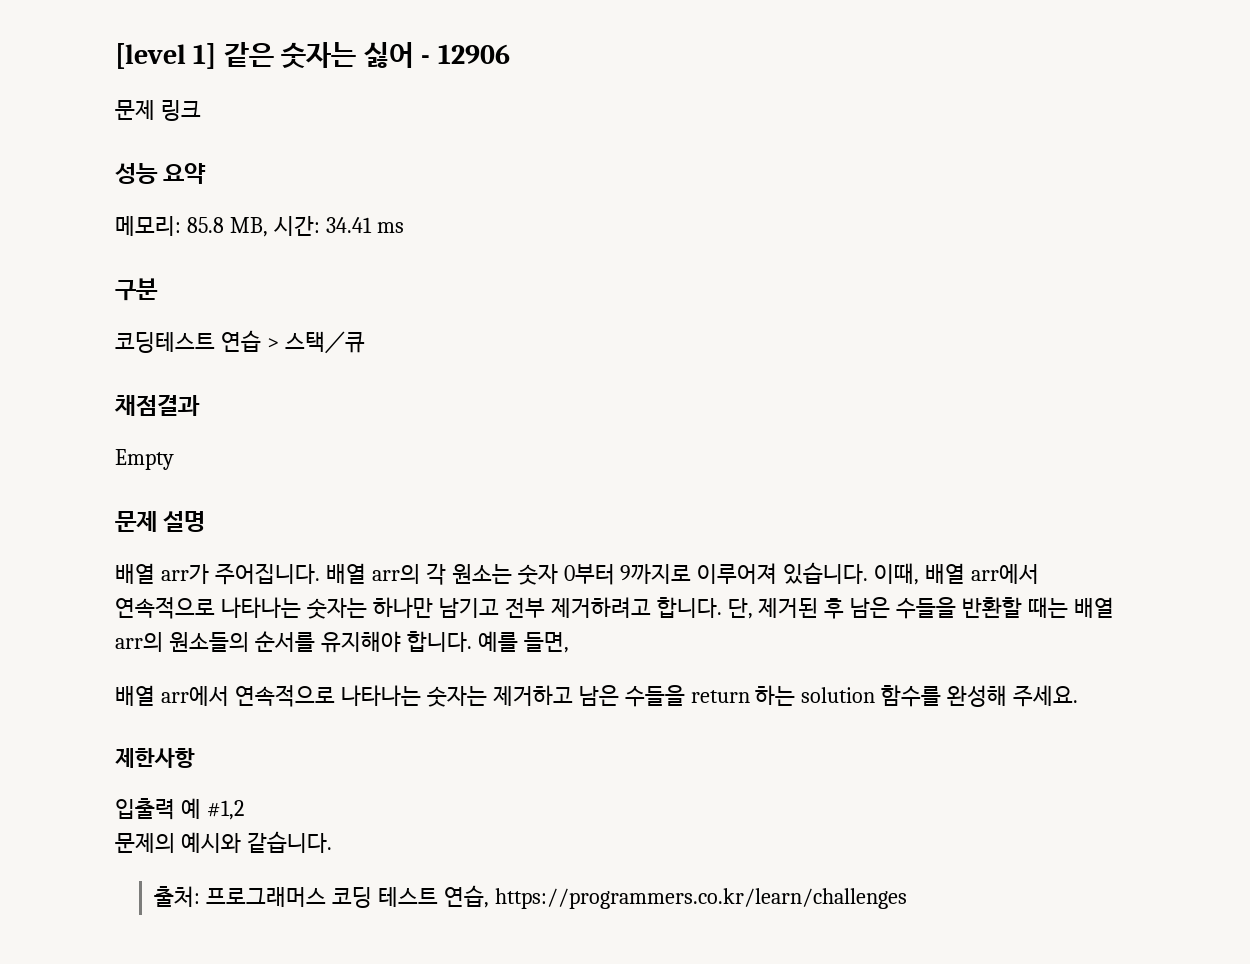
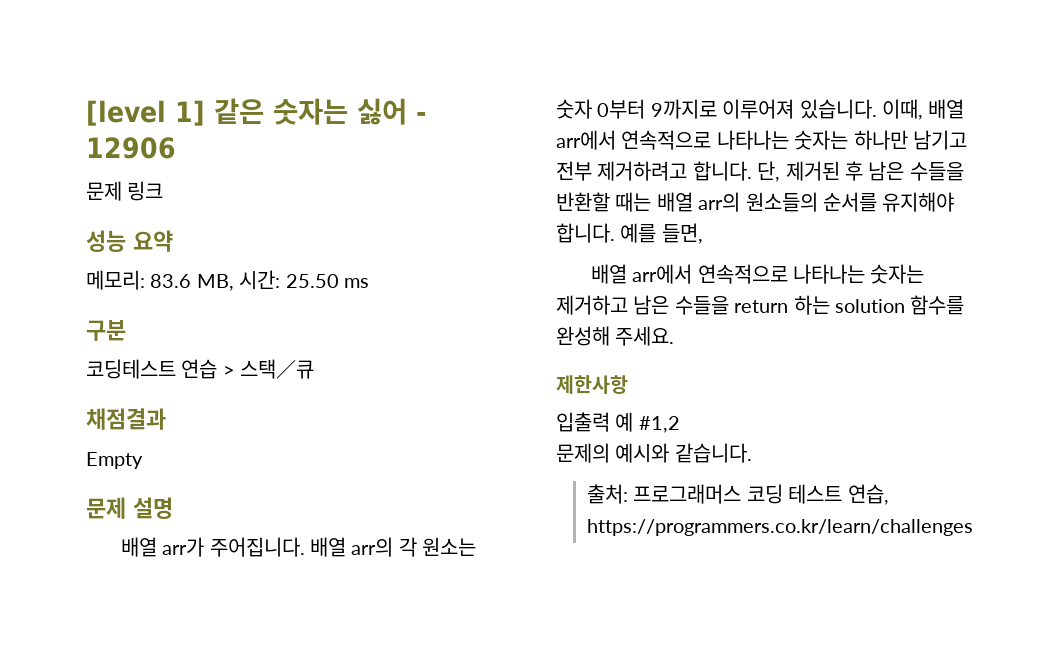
- 메모리: 85.8 MB, 시간: 34.41 ms
+ 메모리: 83.6 MB, 시간: 25.50 ms

